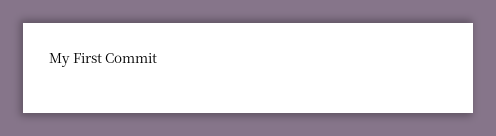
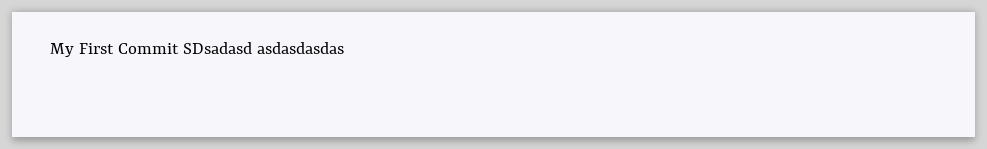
- My First Commit
+ My First Commit SDsadasd asdasdasdas

